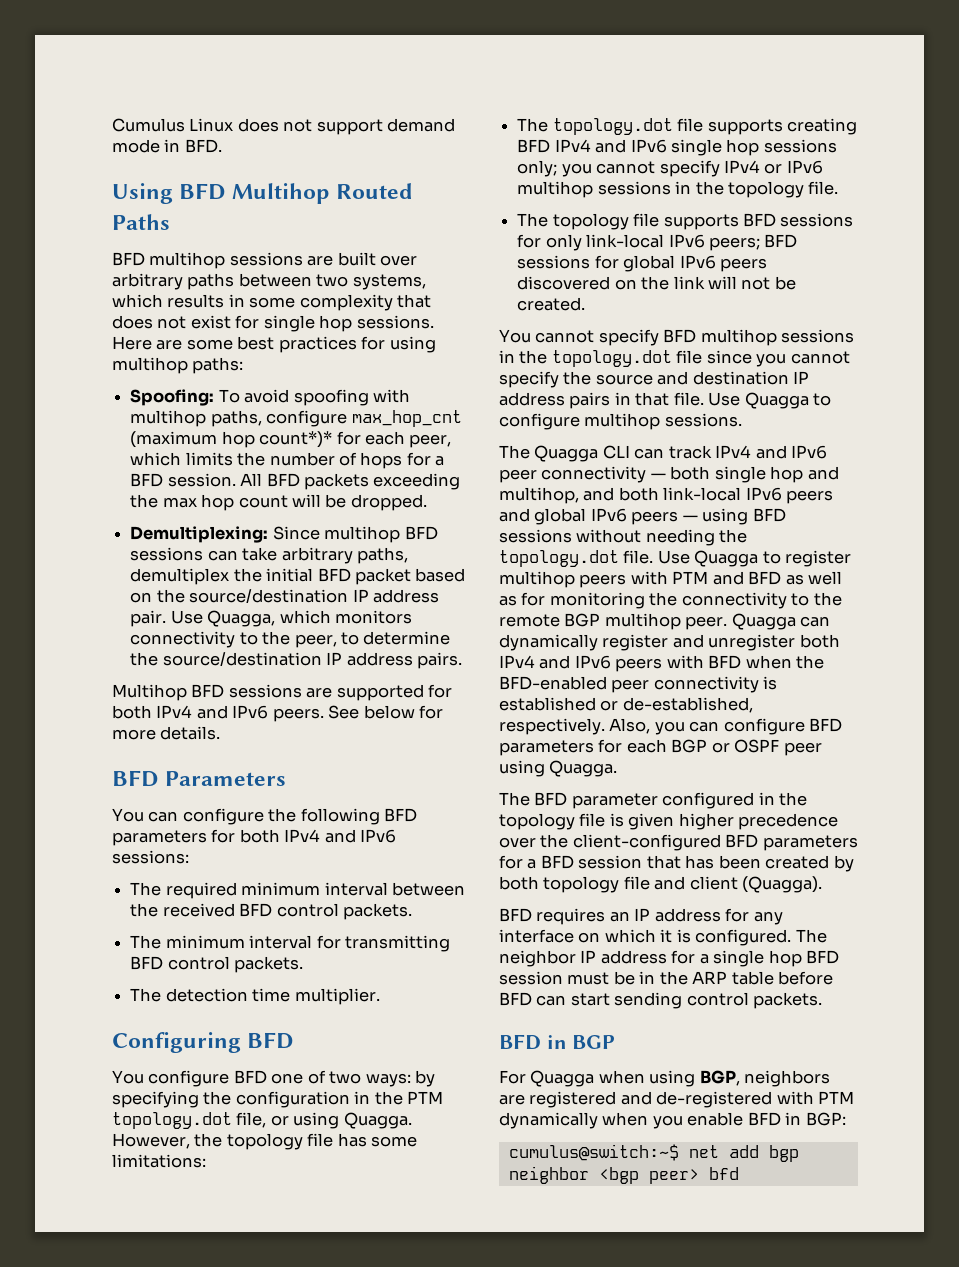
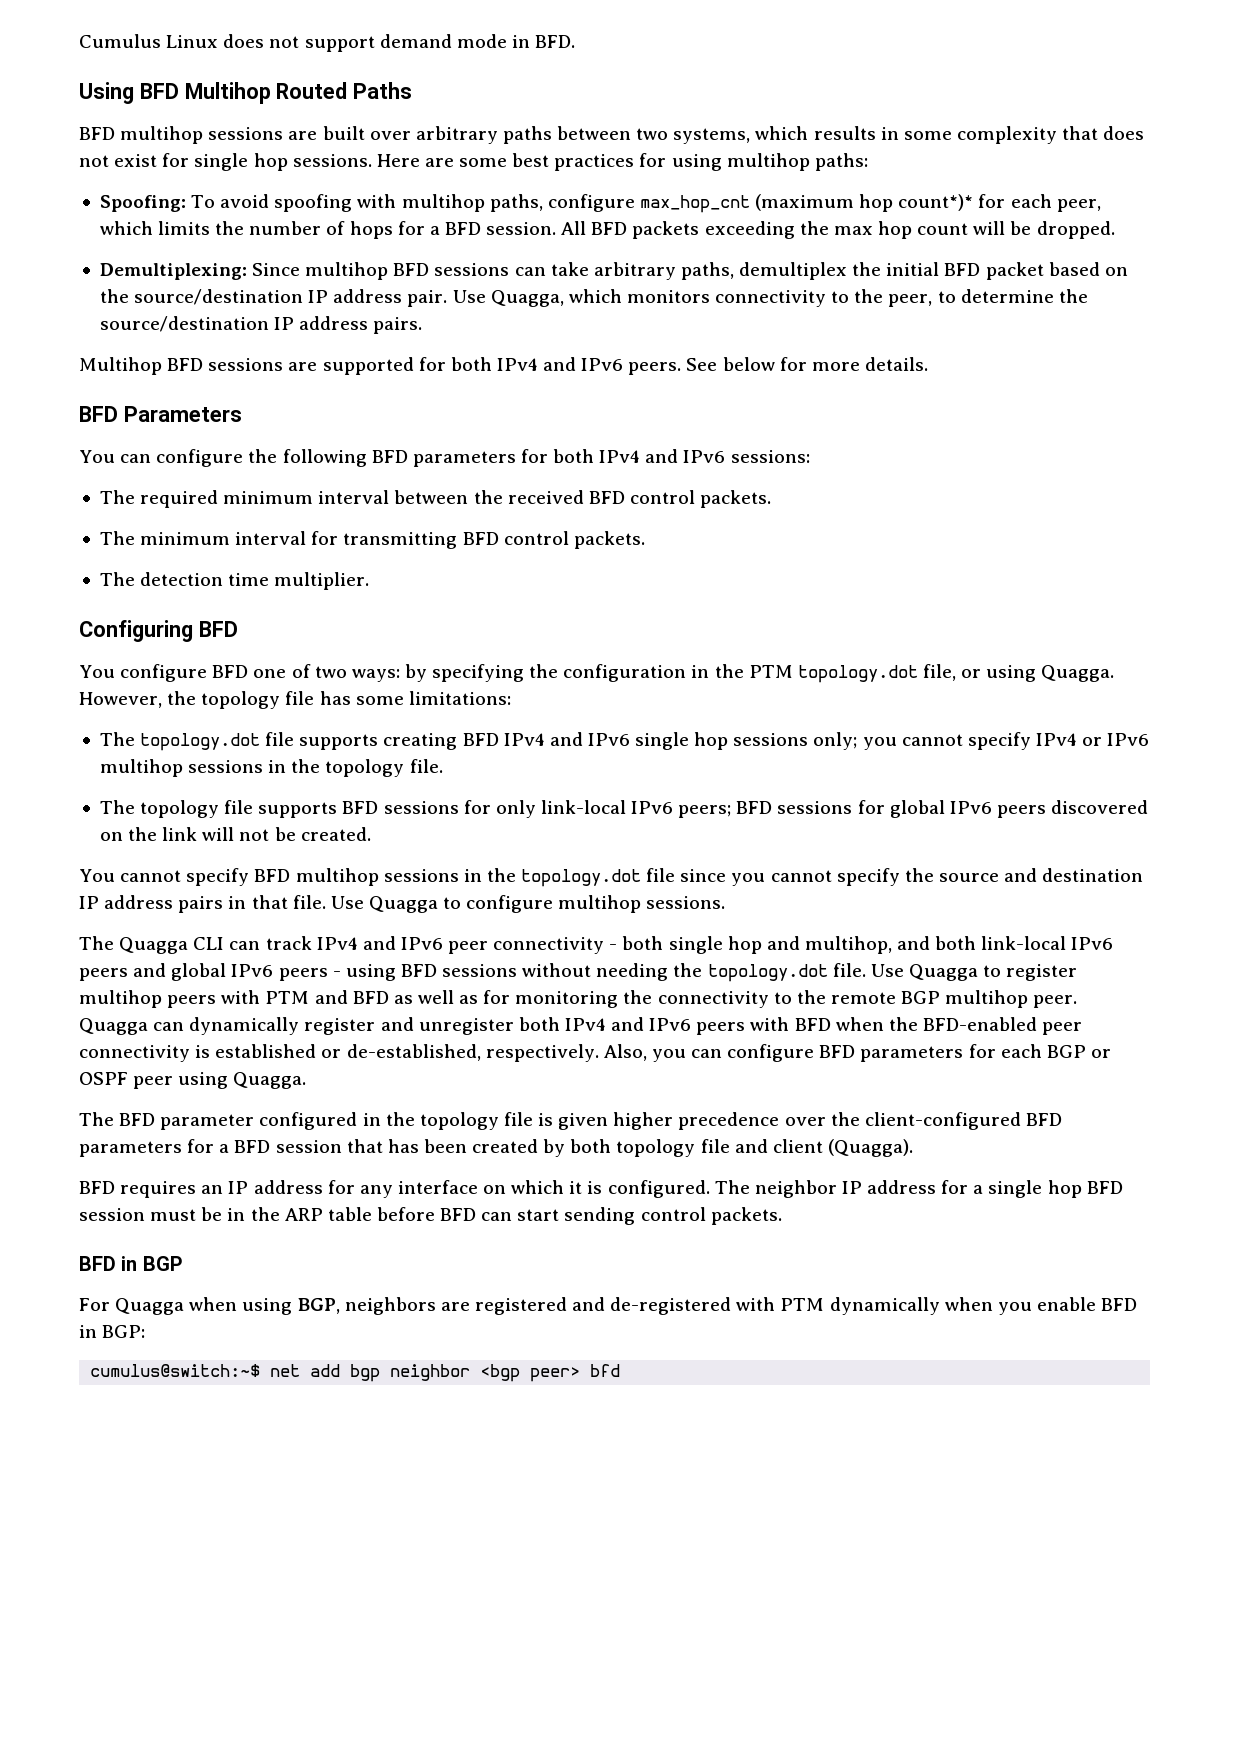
- The Quagga CLI can track IPv4 and IPv6 peer connectivity — both single hop and multihop, and both link-local IPv6 peers and global IPv6 peers — using BFD sessions without needing the topology.dot file.
+ The Quagga CLI can track IPv4 and IPv6 peer connectivity - both single hop and multihop, and both link-local IPv6 peers and global IPv6 peers - using BFD sessions without needing the topology.dot file.

